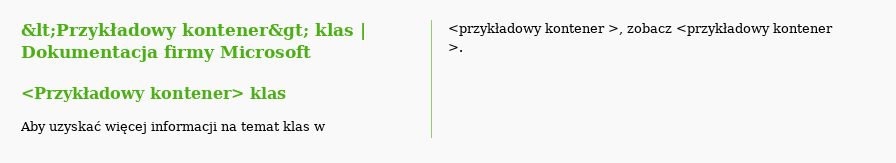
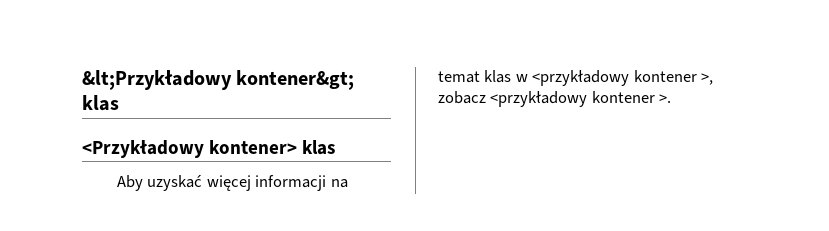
- &lt;Przykładowy kontener&gt; klas | Dokumentacja firmy Microsoft
+ &lt;Przykładowy kontener&gt; klas

